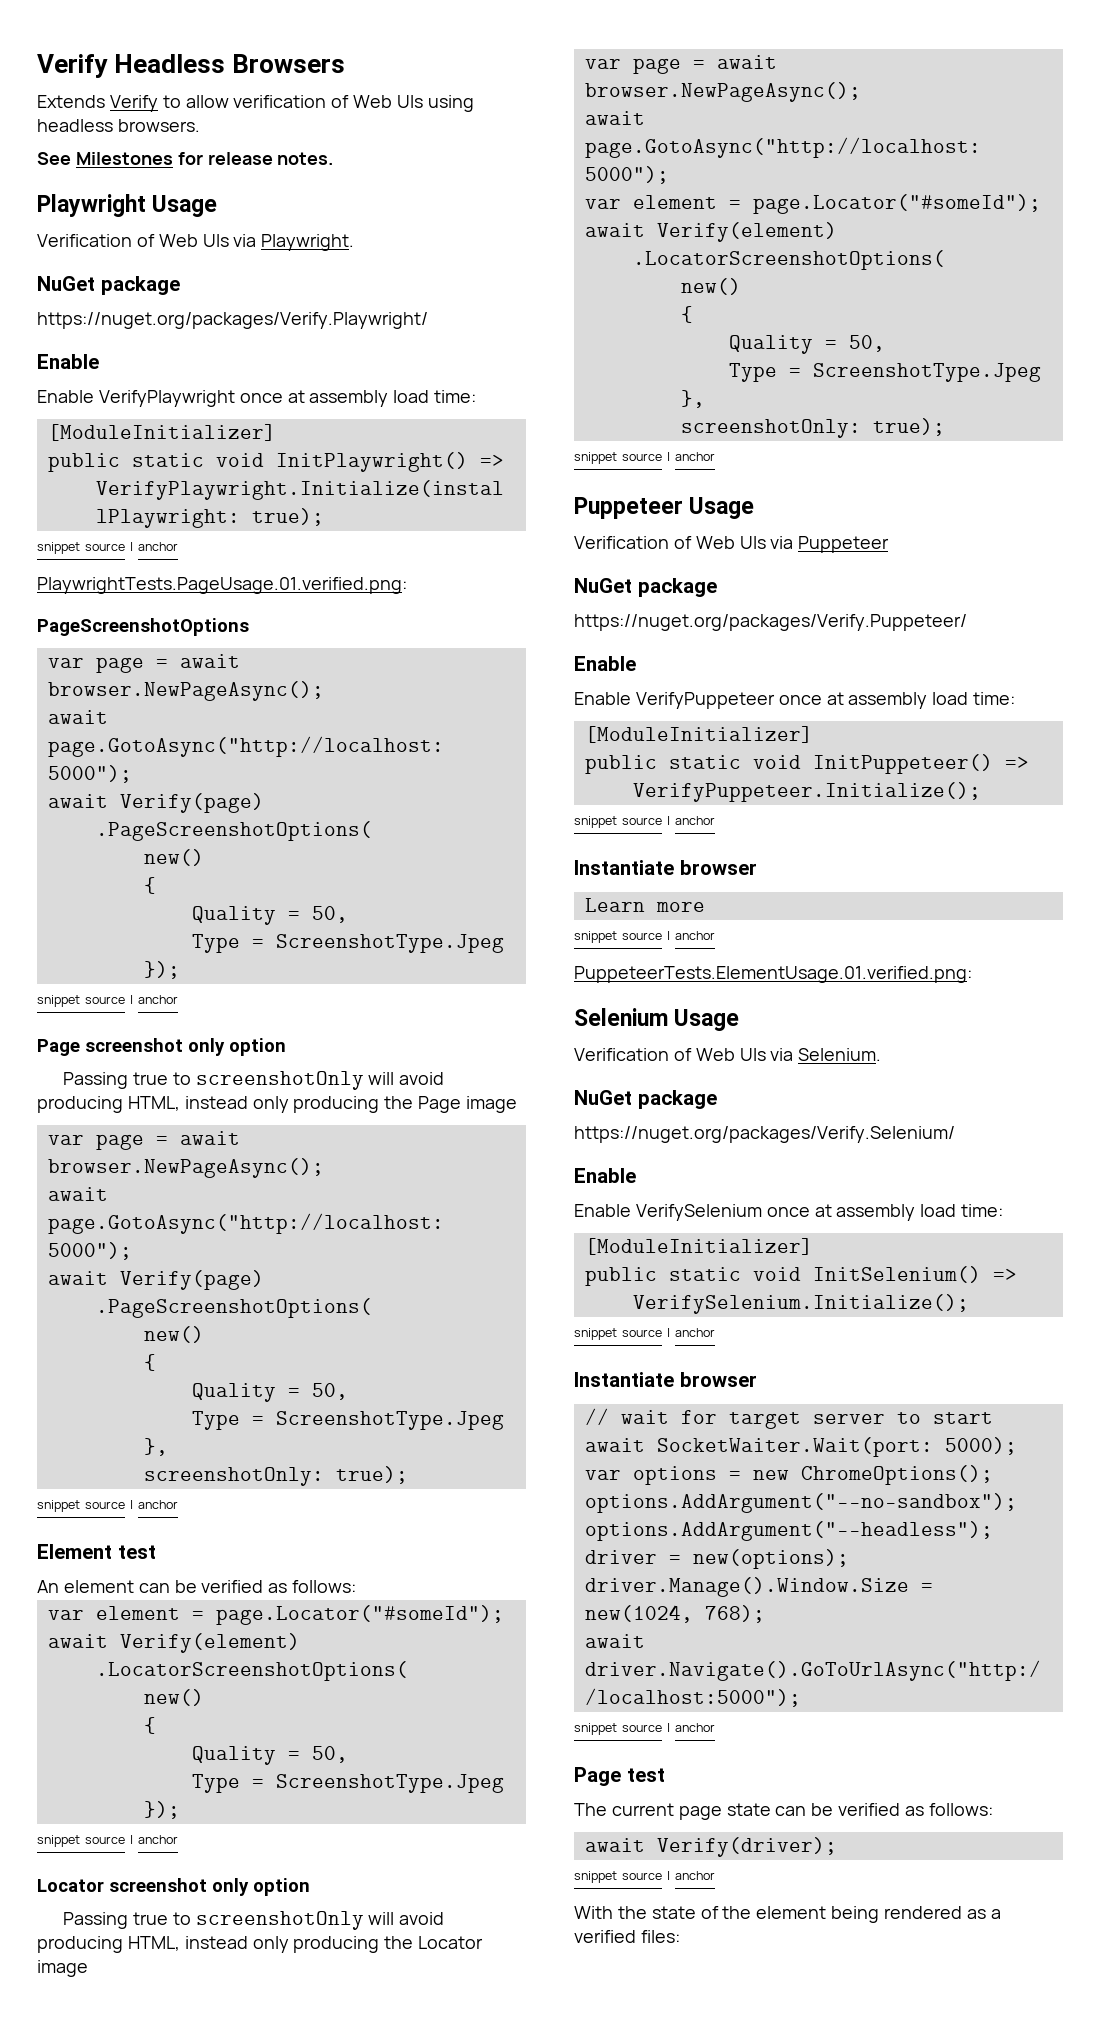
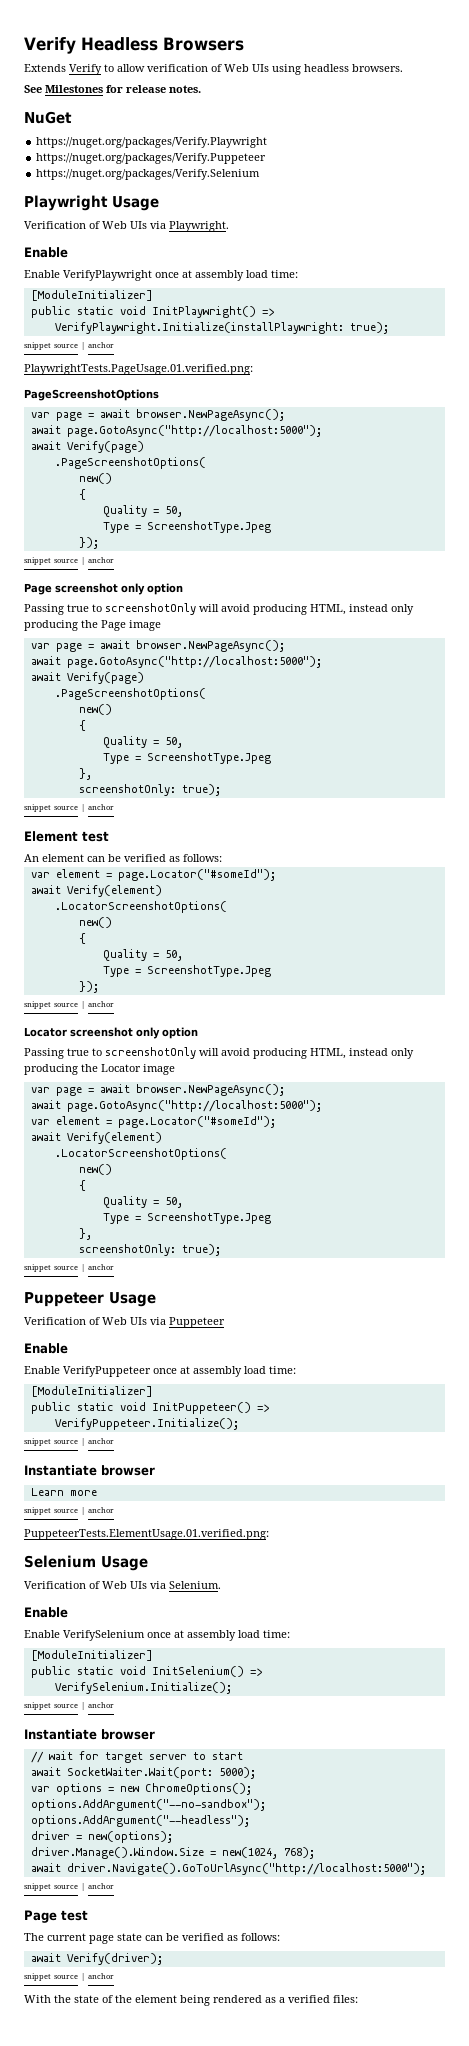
+ NuGet
+ https://nuget.org/packages/Verify.Playwright
+ https://nuget.org/packages/Verify.Puppeteer
+ https://nuget.org/packages/Verify.Selenium
  Verification of Web UIs via Playwright.
- NuGet package
- https://nuget.org/packages/Verify.Playwright/
  Verification of Web UIs via Puppeteer
- NuGet package
- https://nuget.org/packages/Verify.Puppeteer/
  Verification of Web UIs via Selenium.
- NuGet package
- https://nuget.org/packages/Verify.Selenium/

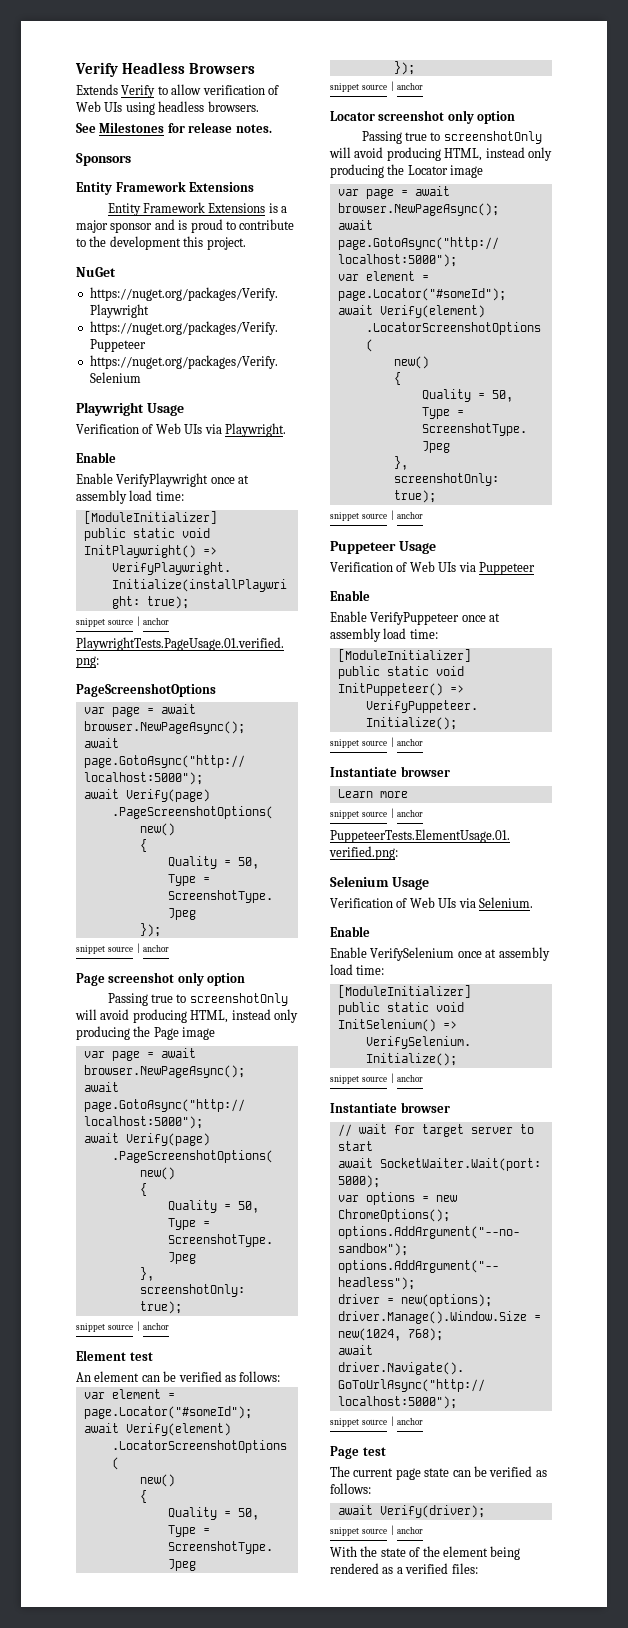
+ Sponsors
+ Entity Framework Extensions
+ Entity Framework Extensions is a major sponsor and is proud to contribute to the development this project.

